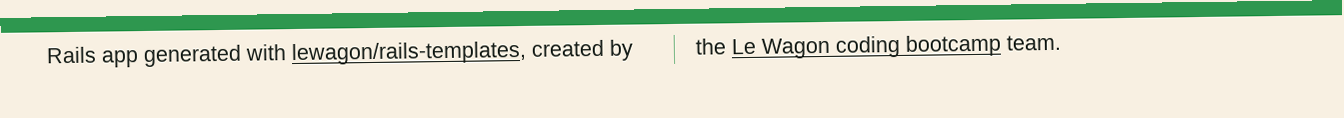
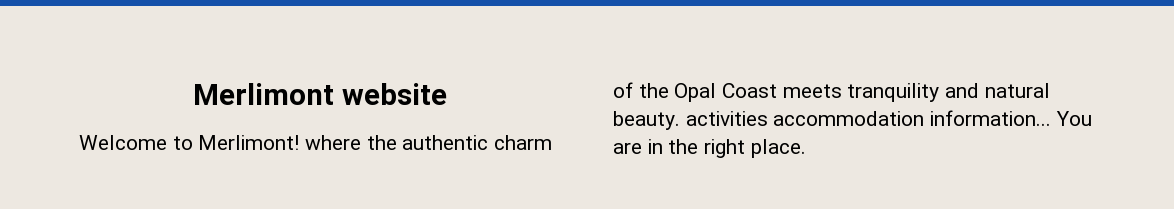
- Rails app generated with lewagon/rails-templates, created by the Le Wagon coding bootcamp team.
+ Merlimont website
+ Welcome to Merlimont! where the authentic charm of the Opal Coast meets tranquility and natural beauty. activities accommodation information... You are in the right place.

